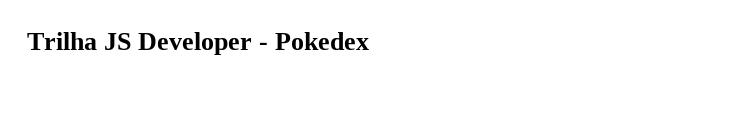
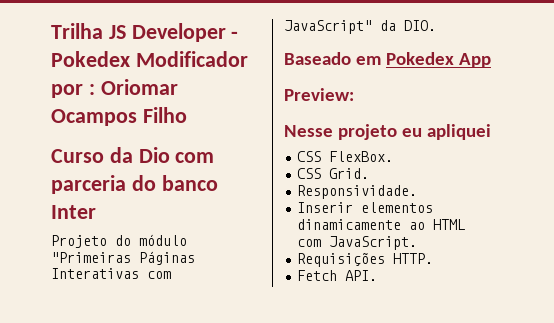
- Trilha JS Developer - Pokedex
+ Trilha JS Developer - Pokedex Modificador por : Oriomar Ocampos Filho
+ Curso da Dio com parceria do banco Inter
+ Projeto do módulo "Primeiras Páginas Interativas com JavaScript" da DIO.
+ Baseado em Pokedex App
+ Preview:
+ Nesse projeto eu apliquei
+ CSS FlexBox.
+ CSS Grid.
+ Responsividade.
+ Inserir elementos dinamicamente ao HTML com JavaScript.
+ Requisições HTTP.
+ Fetch API.

